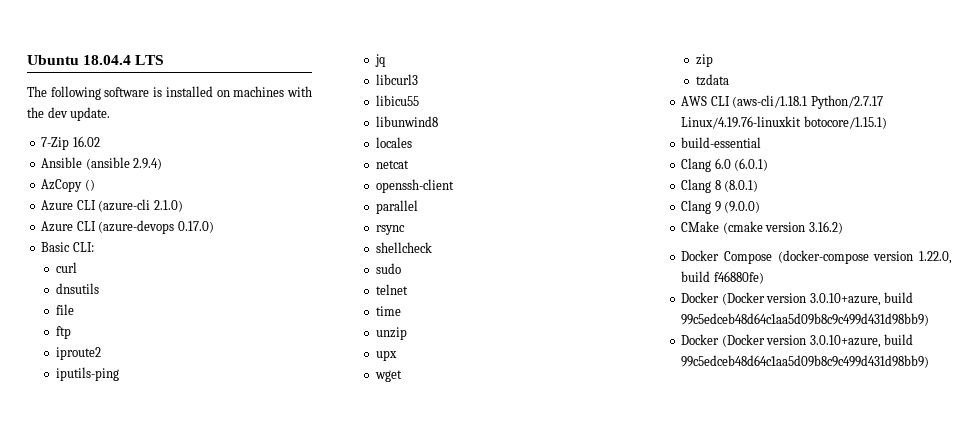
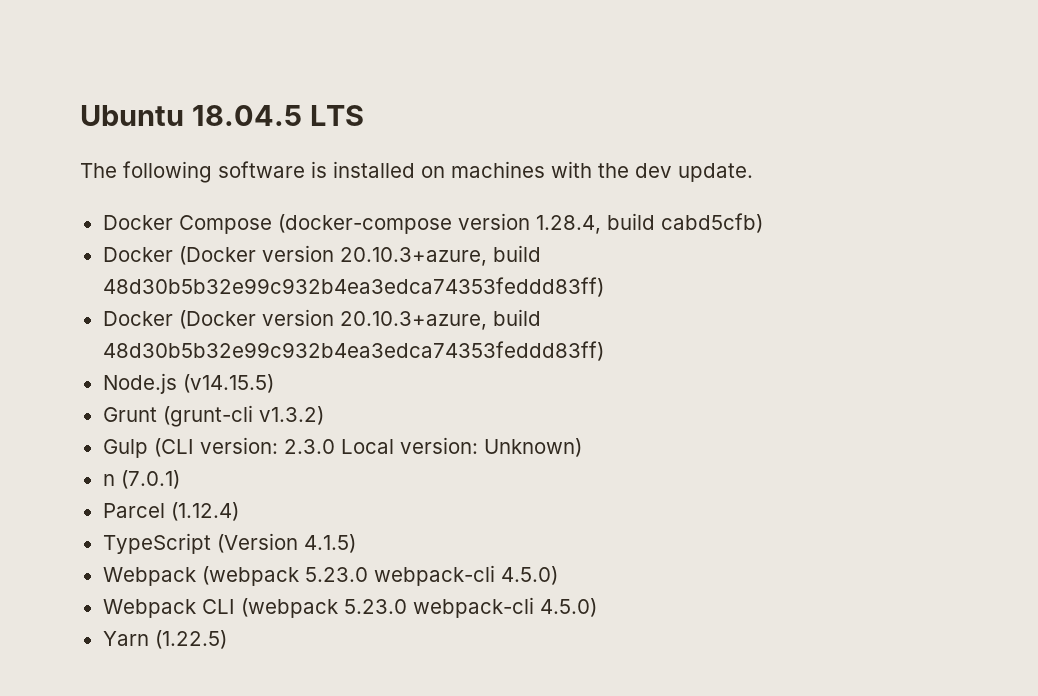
- Ubuntu 18.04.4 LTS
+ Ubuntu 18.04.5 LTS
- 7-Zip 16.02
- Ansible (ansible 2.9.4)
- AzCopy ()
- Azure CLI (azure-cli 2.1.0)
- Azure CLI (azure-devops 0.17.0)
- Basic CLI:
- curl
- dnsutils
- file
- ftp
- iproute2
- iputils-ping
- jq
- libcurl3
- libicu55
- libunwind8
- locales
- netcat
- openssh-client
- parallel
- rsync
- shellcheck
- sudo
- telnet
- time
- unzip
- upx
- wget
- zip
- tzdata
- AWS CLI (aws-cli/1.18.1 Python/2.7.17 Linux/4.19.76-linuxkit botocore/1.15.1)
- build-essential
- Clang 6.0 (6.0.1)
- Clang 8 (8.0.1)
- Clang 9 (9.0.0)
- CMake (cmake version 3.16.2)
- Docker Compose (docker-compose version 1.22.0, build f46880fe)
- Docker (Docker version 3.0.10+azure, build 99c5edceb48d64c1aa5d09b8c9c499d431d98bb9)
- Docker (Docker version 3.0.10+azure, build 99c5edceb48d64c1aa5d09b8c9c499d431d98bb9)
+ Docker Compose (docker-compose version 1.28.4, build cabd5cfb)
+ Docker (Docker version 20.10.3+azure, build 48d30b5b32e99c932b4ea3edca74353feddd83ff)
+ Docker (Docker version 20.10.3+azure, build 48d30b5b32e99c932b4ea3edca74353feddd83ff)
+ Node.js (v14.15.5)
+ Grunt (grunt-cli v1.3.2)
+ Gulp (CLI version: 2.3.0 Local version: Unknown)
+ n (7.0.1)
+ Parcel (1.12.4)
+ TypeScript (Version 4.1.5)
+ Webpack (webpack 5.23.0 webpack-cli 4.5.0)
+ Webpack CLI (webpack 5.23.0 webpack-cli 4.5.0)
+ Yarn (1.22.5)

